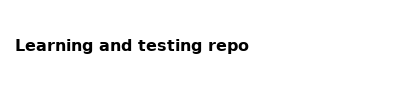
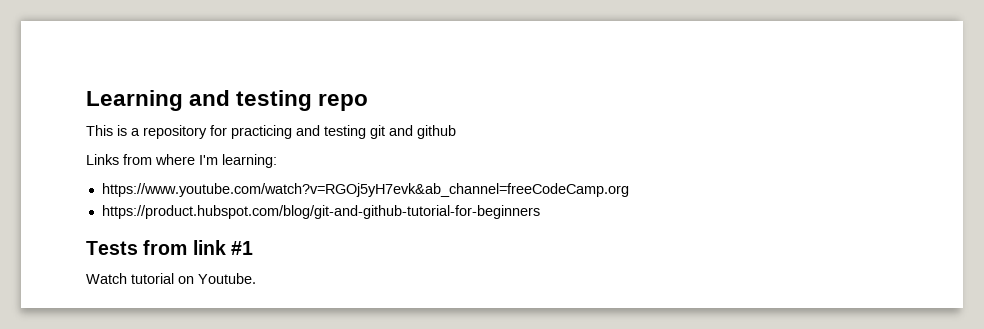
+ This is a repository for practicing and testing git and github
+ Links from where I'm learning:
+ https://www.youtube.com/watch?v=RGOj5yH7evk&ab_channel=freeCodeCamp.org
+ https://product.hubspot.com/blog/git-and-github-tutorial-for-beginners
+ Tests from link #1
+ Watch tutorial on Youtube.

